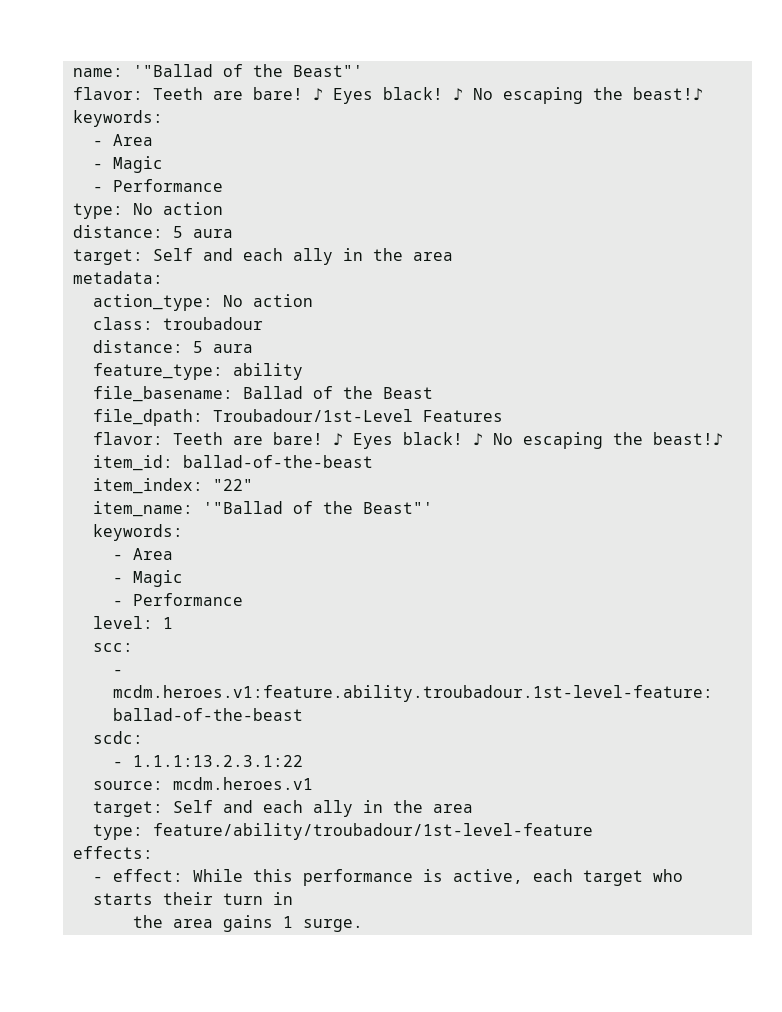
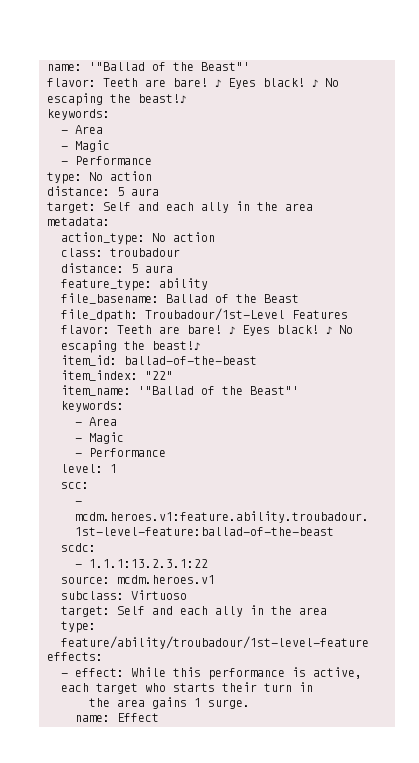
+ subclass: Virtuoso
+ name: Effect

